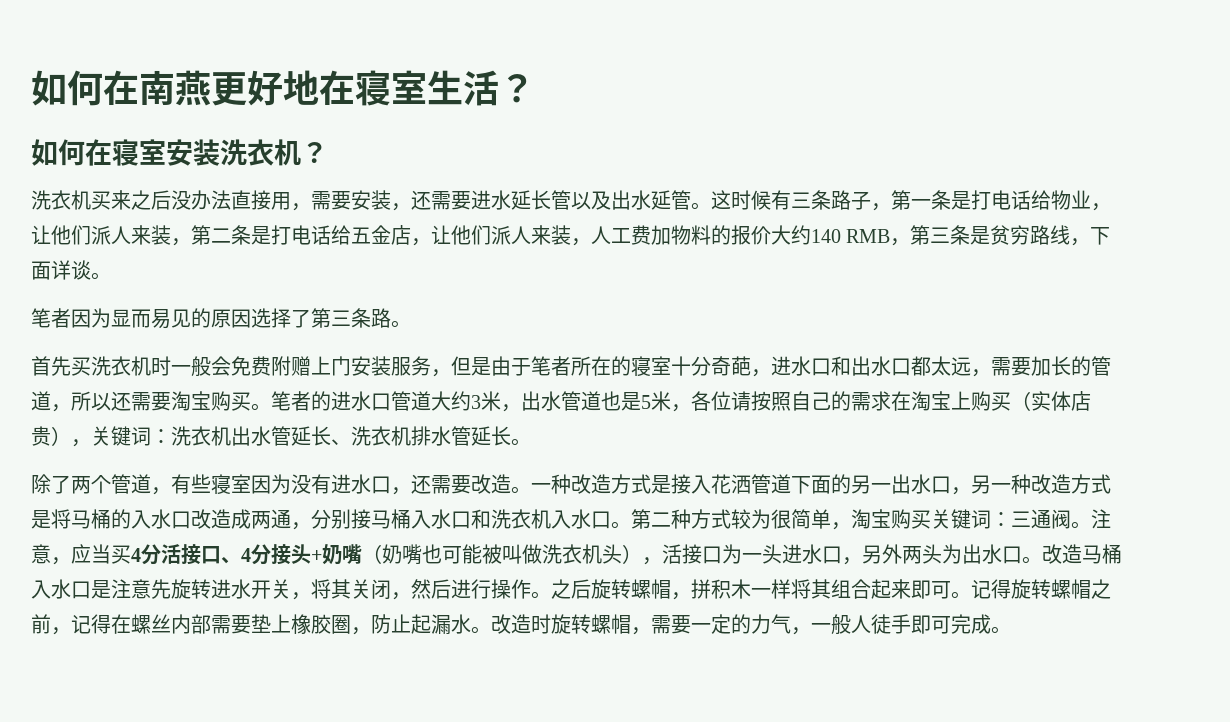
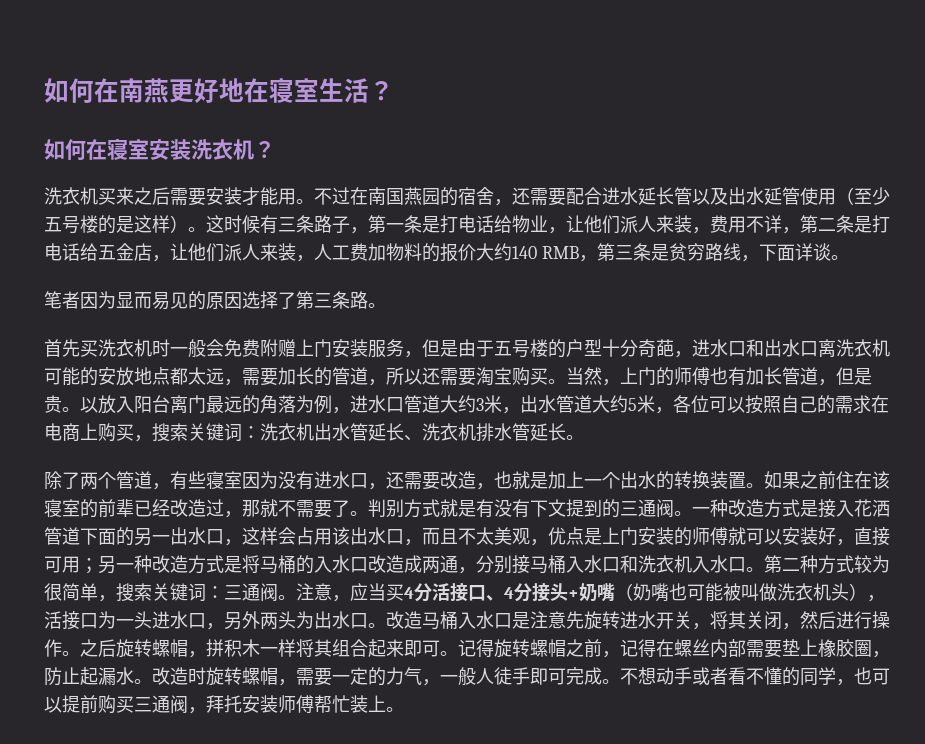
- 洗衣机买来之后没办法直接用，需要安装，还需要进水延长管以及出水延管。
+ 洗衣机买来之后需要安装才能用。不过在南国燕园的宿舍，还需要配合进水延长管以及出水延管使用（至少五号楼的是这样）。
- 这时候有三条路子，第一条是打电话给物业，让他们派人来装，第二条是打电话给五金店，让他们派人来装，人工费加物料的报价大约140 RMB，第三条是贫穷路线，下面详谈。
+ 这时候有三条路子，第一条是打电话给物业，让他们派人来装，费用不详，第二条是打电话给五金店，让他们派人来装，人工费加物料的报价大约140 RMB，第三条是贫穷路线，下面详谈。
- 首先买洗衣机时一般会免费附赠上门安装服务，但是由于笔者所在的寝室十分奇葩，进水口和出水口都太远，需要加长的管道，所以还需要淘宝购买。
+ 首先买洗衣机时一般会免费附赠上门安装服务，但是由于五号楼的户型十分奇葩，进水口和出水口离洗衣机可能的安放地点都太远，需要加长的管道，所以还需要淘宝购买。
- 笔者的进水口管道大约3米，出水管道也是5米，各位请按照自己的需求在淘宝上购买（实体店贵），关键词：洗衣机出水管延长、洗衣机排水管延长。
+ 当然，上门的师傅也有加长管道，但是贵。以放入阳台离门最远的角落为例，进水口管道大约3米，出水管道大约5米，各位可以按照自己的需求在电商上购买，搜索关键词：洗衣机出水管延长、洗衣机排水管延长。
- 除了两个管道，有些寝室因为没有进水口，还需要改造。
+ 除了两个管道，有些寝室因为没有进水口，还需要改造，也就是加上一个出水的转换装置。如果之前住在该寝室的前辈已经改造过，那就不需要了。判别方式就是有没有下文提到的三通阀。
- 一种改造方式是接入花洒管道下面的另一出水口，另一种改造方式是将马桶的入水口改造成两通，分别接马桶入水口和洗衣机入水口。
+ 一种改造方式是接入花洒管道下面的另一出水口，这样会占用该出水口，而且不太美观，优点是上门安装的师傅就可以安装好，直接可用；另一种改造方式是将马桶的入水口改造成两通，分别接马桶入水口和洗衣机入水口。
- 第二种方式较为很简单，淘宝购买关键词：三通阀。
+ 第二种方式较为很简单，搜索关键词：三通阀。
+ 不想动手或者看不懂的同学，也可以提前购买三通阀，拜托安装师傅帮忙装上。

